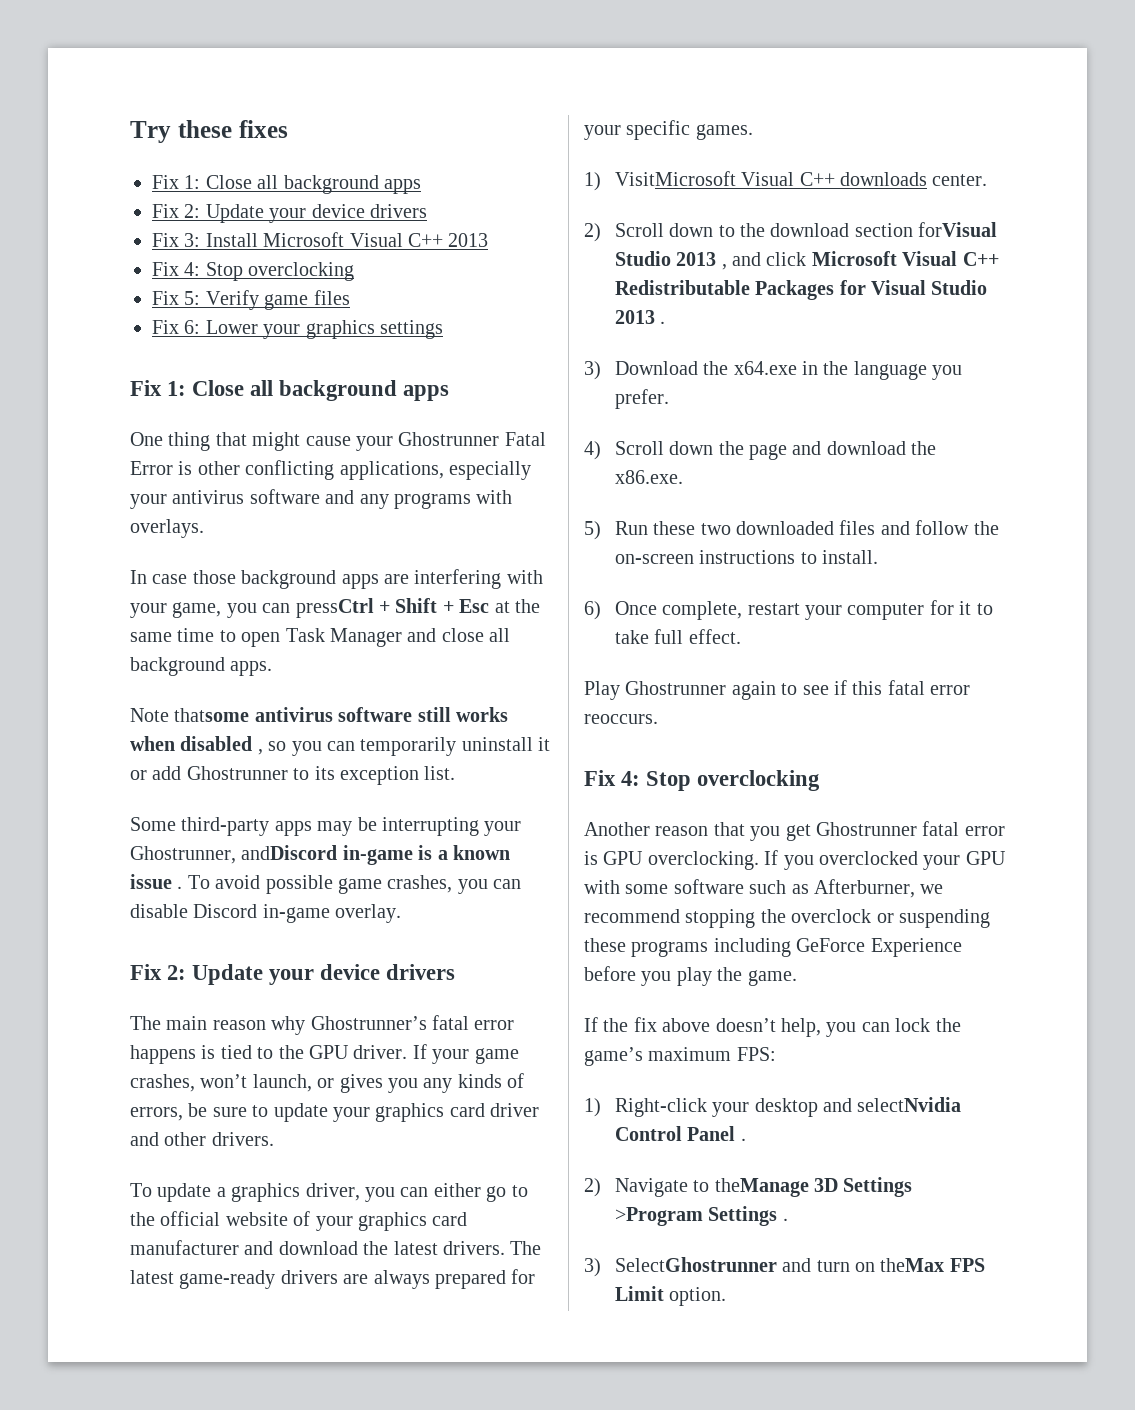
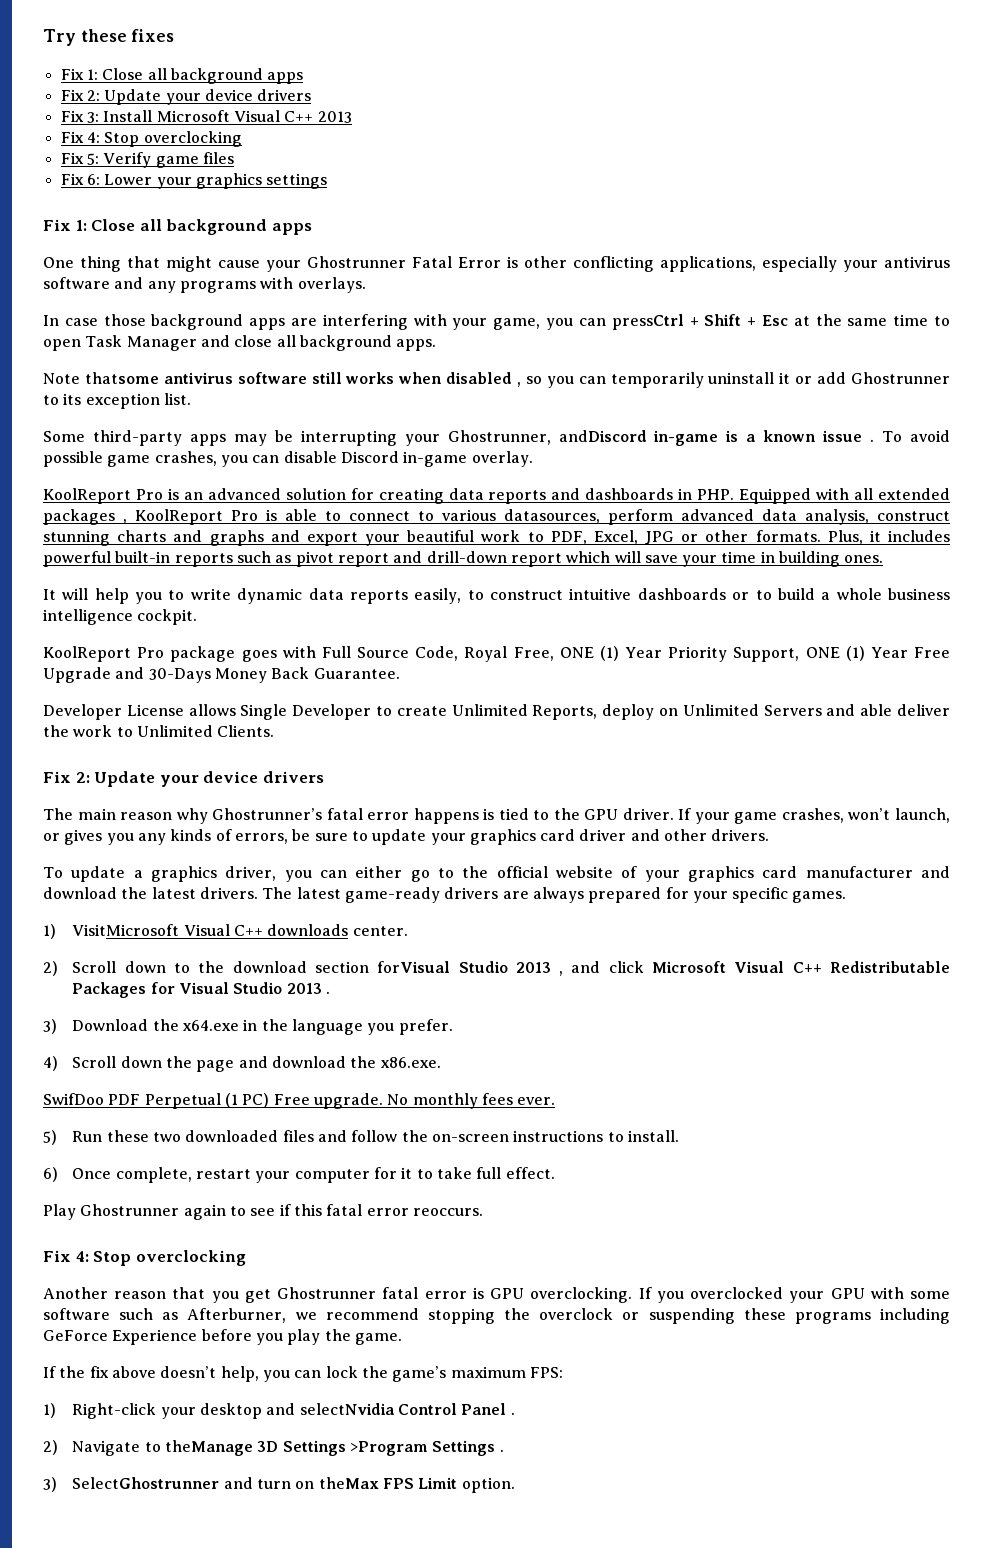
+ KoolReport Pro is an advanced solution for creating data reports and dashboards in PHP. Equipped with all extended packages , KoolReport Pro is able to connect to various datasources, perform advanced data analysis, construct stunning charts and graphs and export your beautiful work to PDF, Excel, JPG or other formats. Plus, it includes powerful built-in reports such as pivot report and drill-down report which will save your time in building ones.
+ It will help you to write dynamic data reports easily, to construct intuitive dashboards or to build a whole business intelligence cockpit.
+ KoolReport Pro package goes with Full Source Code, Royal Free, ONE (1) Year Priority Support, ONE (1) Year Free Upgrade and 30-Days Money Back Guarantee.
+ Developer License allows Single Developer to create Unlimited Reports, deploy on Unlimited Servers and able deliver the work to Unlimited Clients.
+ SwifDoo PDF Perpetual (1 PC) Free upgrade. No monthly fees ever.

